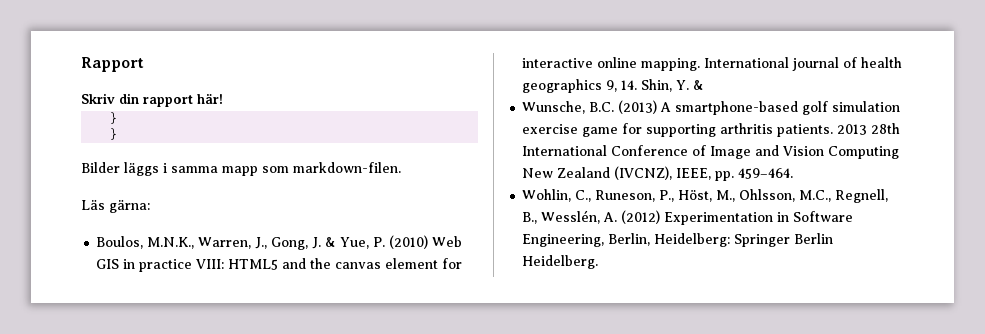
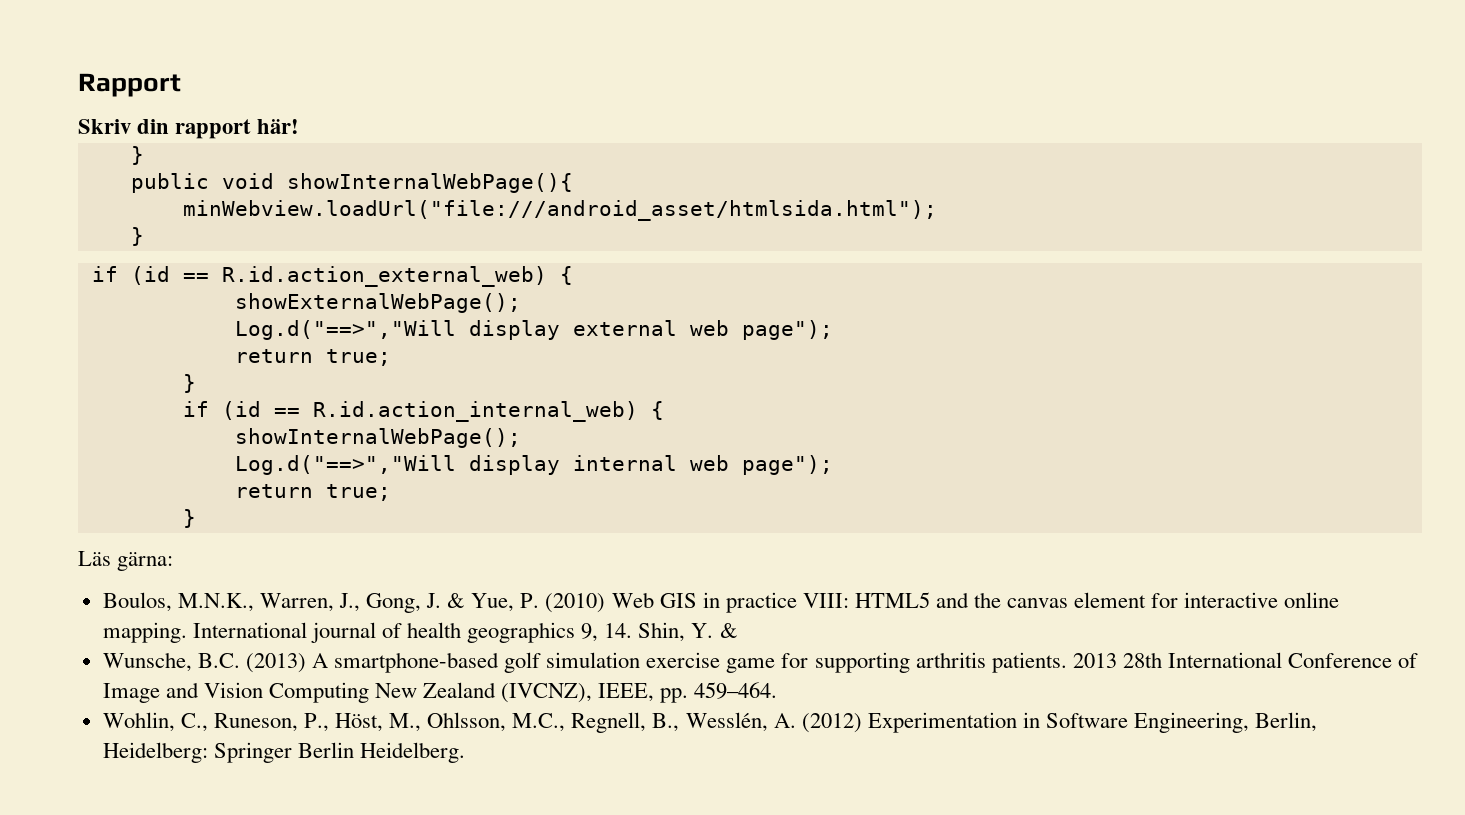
  Skriv din rapport här!
  }
+ public void showInternalWebPage(){
+ minWebview.loadUrl("file:///android_asset/htmlsida.html");
  }
- Bilder läggs i samma mapp som markdown-filen.
+ if (id == R.id.action_external_web) {
+ showExternalWebPage();
+ Log.d("==>","Will display external web page");
+ return true;
+ }
+ if (id == R.id.action_internal_web) {
+ showInternalWebPage();
+ Log.d("==>","Will display internal web page");
+ return true;
+ }

